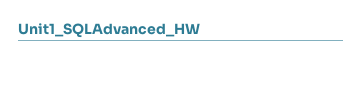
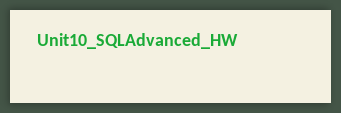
- Unit1_SQLAdvanced_HW
+ Unit10_SQLAdvanced_HW

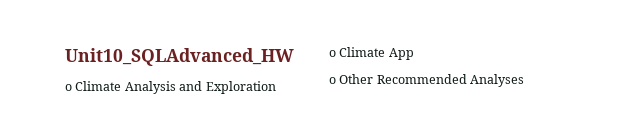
+ o Climate Analysis and Exploration
+ o Climate App
+ o Other Recommended Analyses

